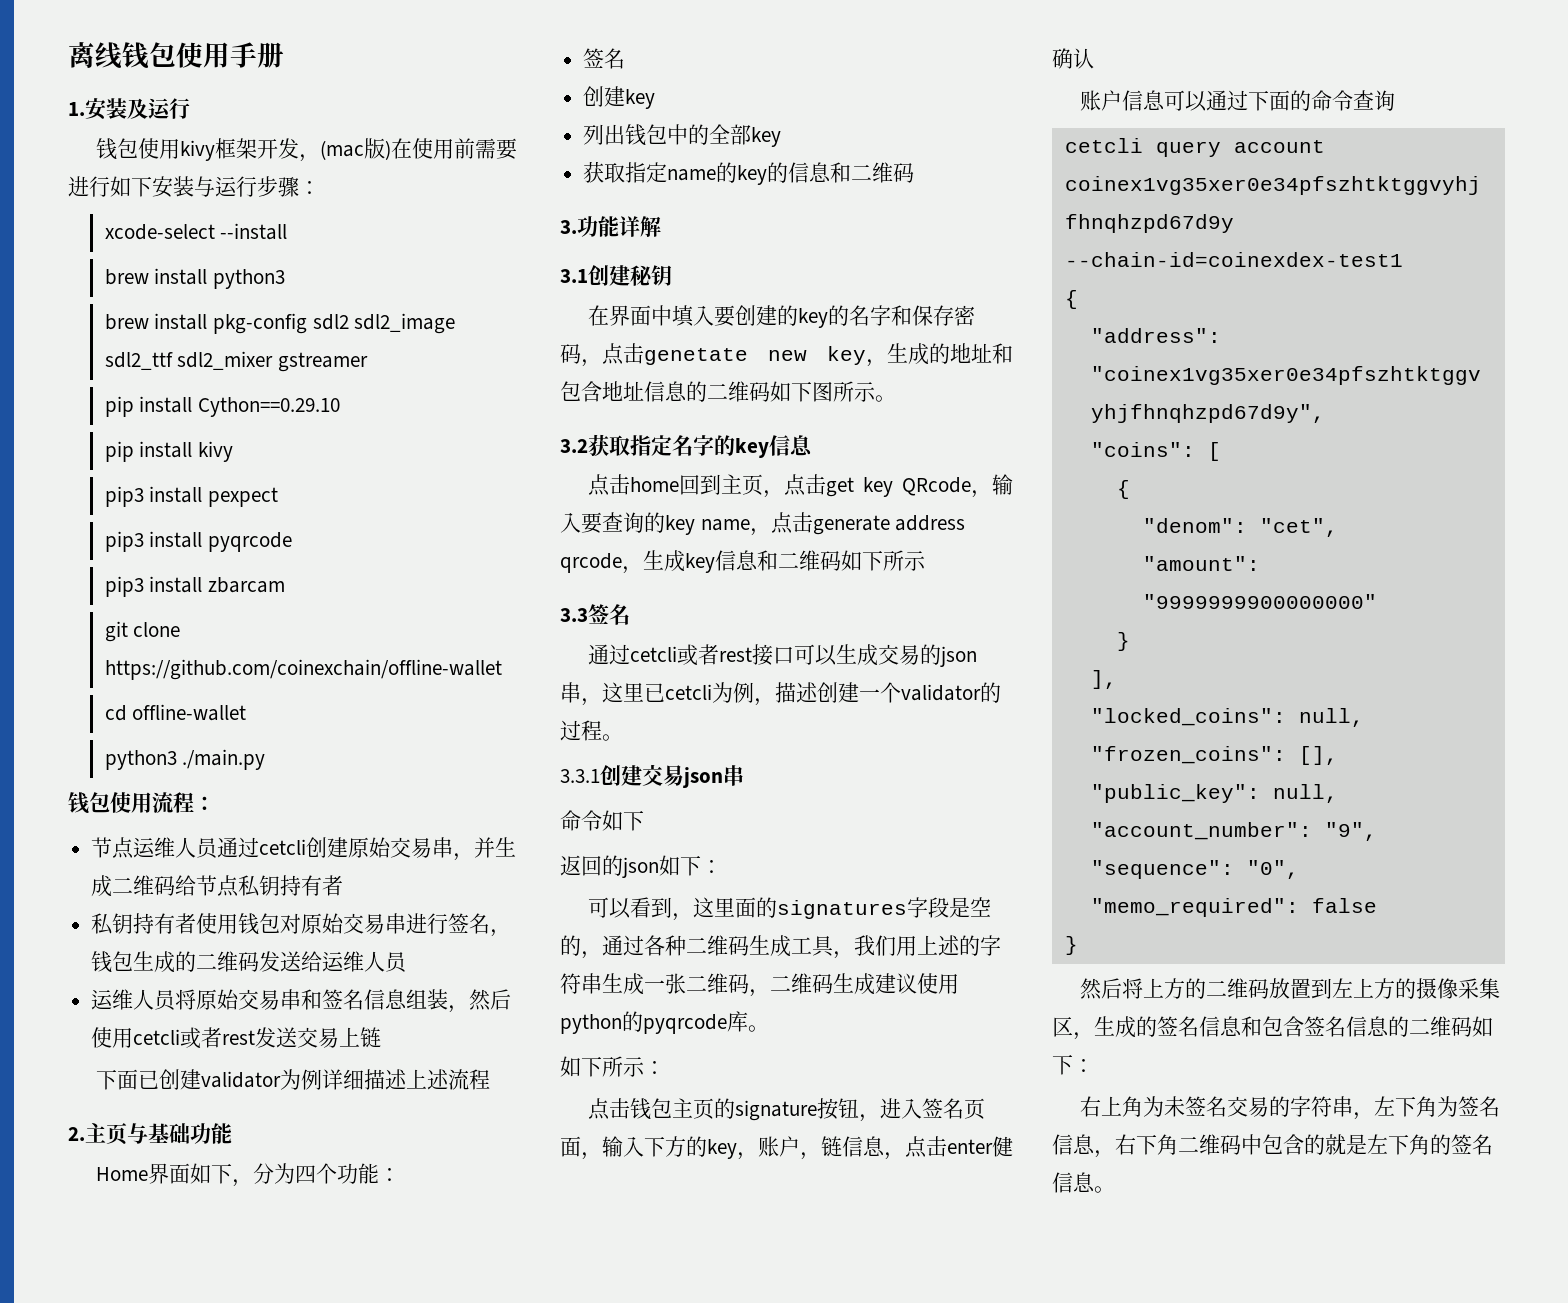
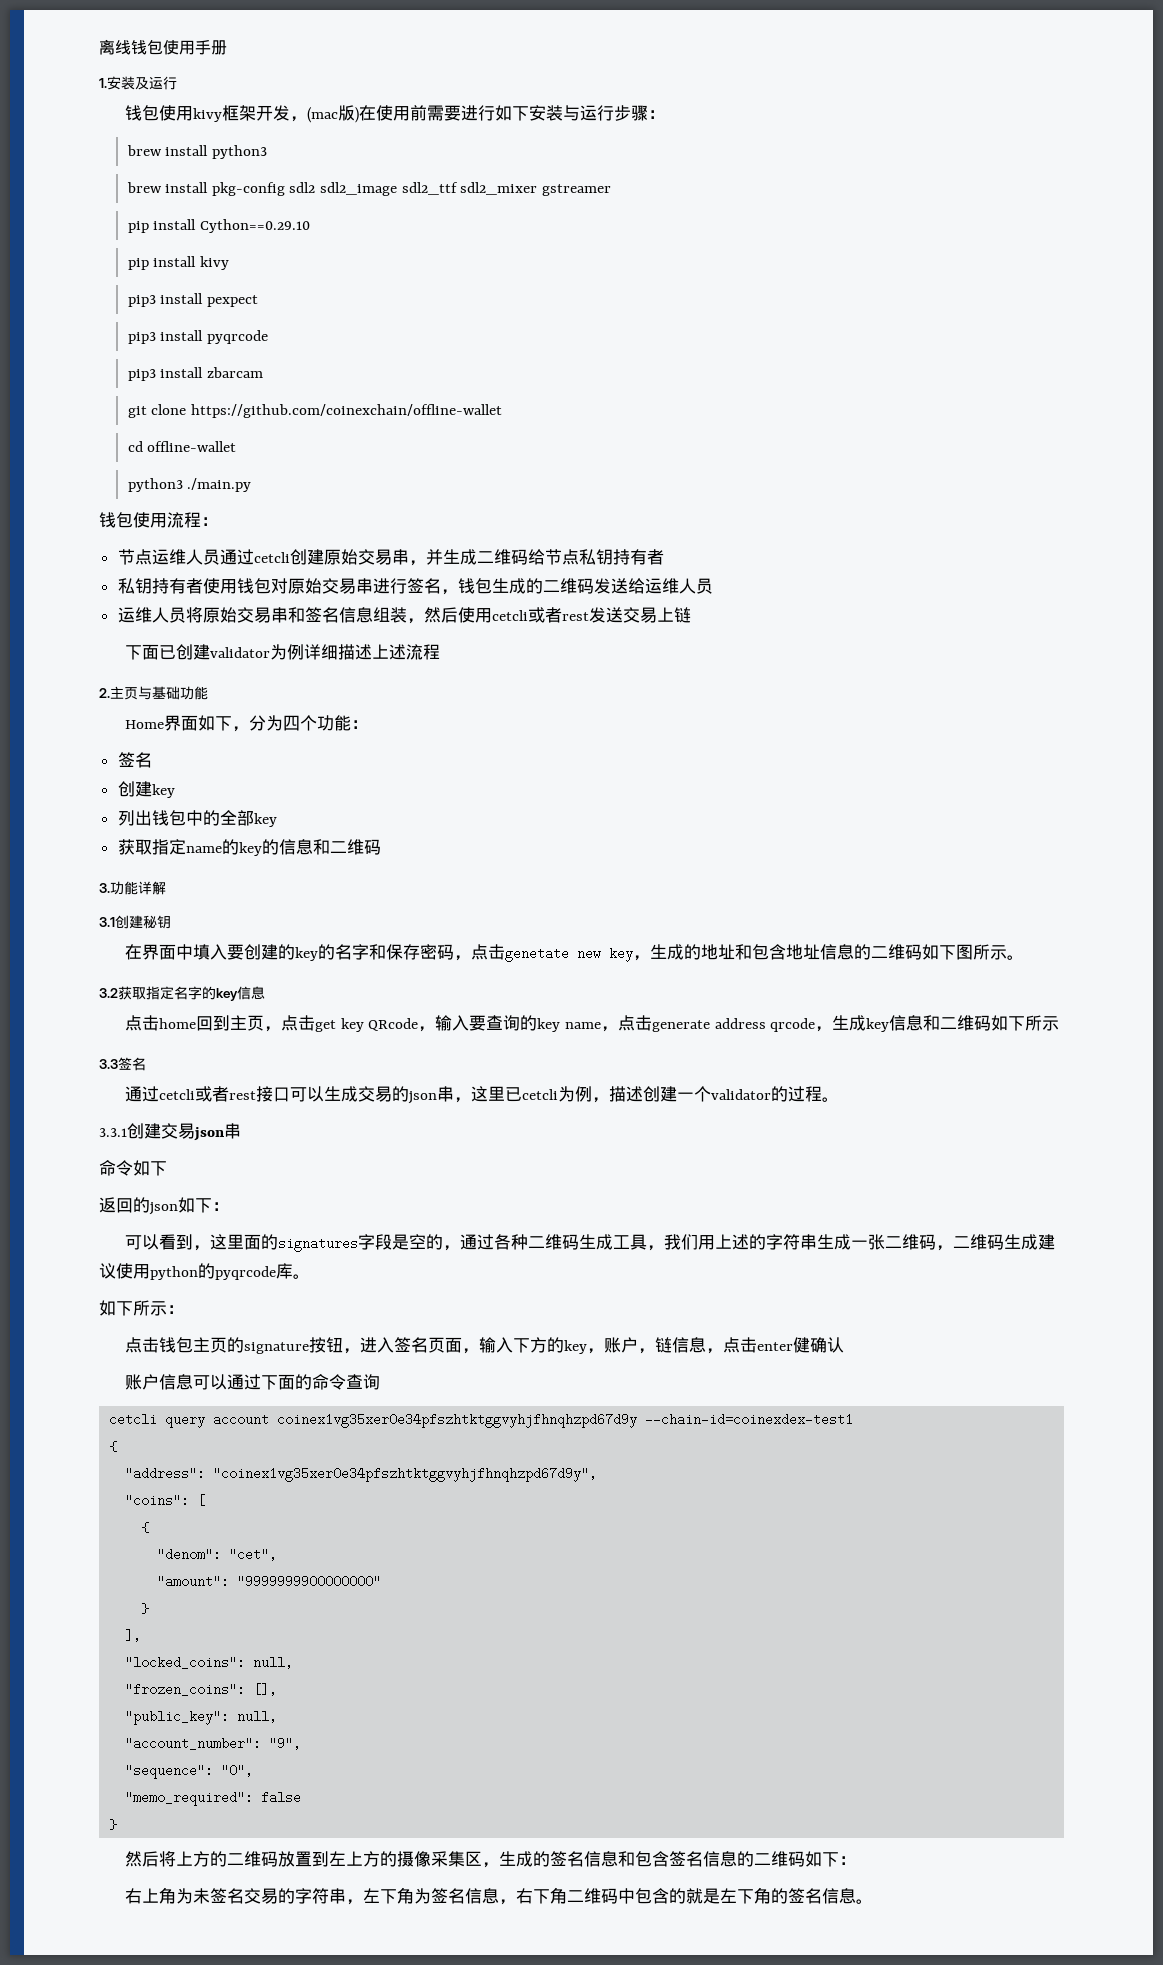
- xcode-select --install

